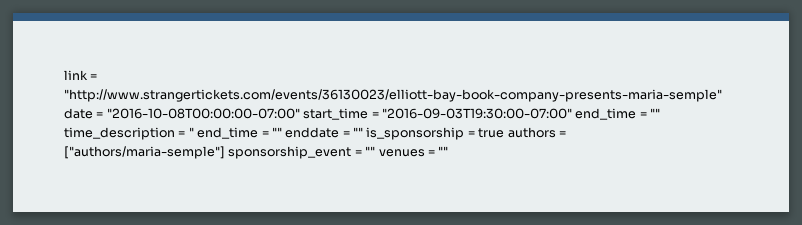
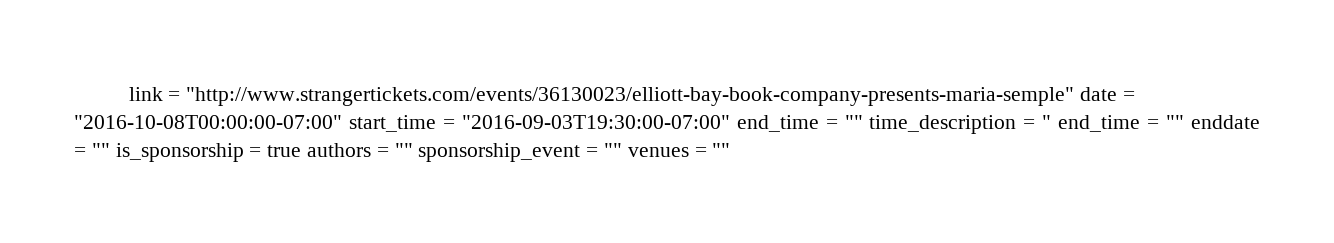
- link = "http://www.strangertickets.com/events/36130023/elliott-bay-book-company-presents-maria-semple" date = "2016-10-08T00:00:00-07:00" start_time = "2016-09-03T19:30:00-07:00" end_time = "" time_description = " end_time = "" enddate = "" is_sponsorship = true authors = ["authors/maria-semple"] sponsorship_event = "" venues = ""
+ link = "http://www.strangertickets.com/events/36130023/elliott-bay-book-company-presents-maria-semple" date = "2016-10-08T00:00:00-07:00" start_time = "2016-09-03T19:30:00-07:00" end_time = "" time_description = " end_time = "" enddate = "" is_sponsorship = true authors = "" sponsorship_event = "" venues = ""

